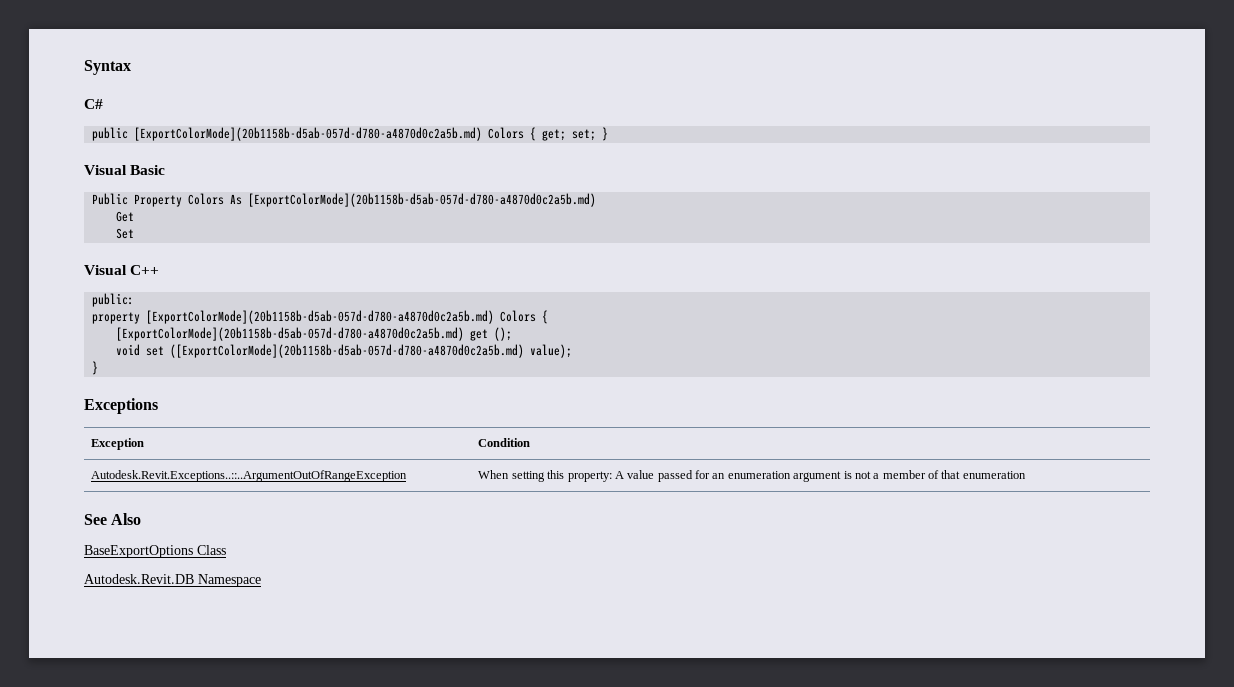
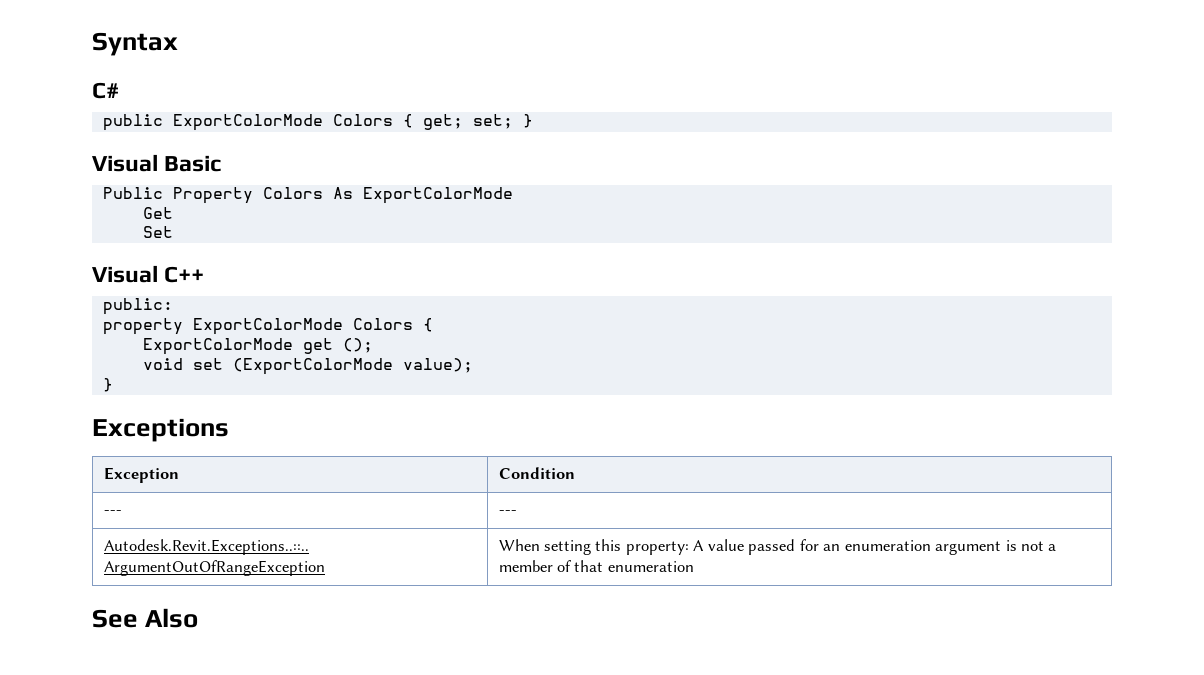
- public [ExportColorMode](20b1158b-d5ab-057d-d780-a4870d0c2a5b.md) Colors { get; set; }
+ public ExportColorMode Colors { get; set; }
- Public Property Colors As [ExportColorMode](20b1158b-d5ab-057d-d780-a4870d0c2a5b.md)
+ Public Property Colors As ExportColorMode
- property [ExportColorMode](20b1158b-d5ab-057d-d780-a4870d0c2a5b.md) Colors {
+ property ExportColorMode Colors {
- [ExportColorMode](20b1158b-d5ab-057d-d780-a4870d0c2a5b.md) get ();
+ ExportColorMode get ();
- void set ([ExportColorMode](20b1158b-d5ab-057d-d780-a4870d0c2a5b.md) value);
+ void set (ExportColorMode value);
+ --- | ---
- BaseExportOptions Class
- Autodesk.Revit.DB Namespace

